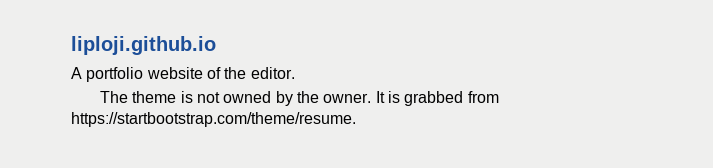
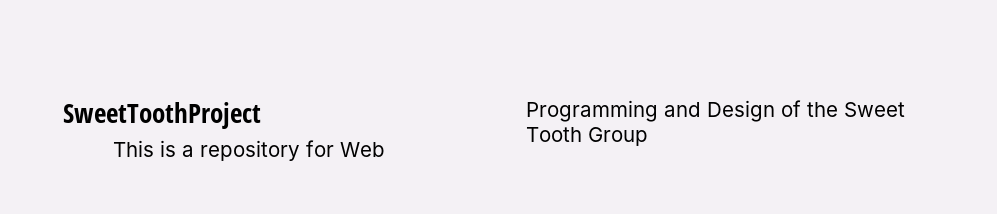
- liploji.github.io
- A portfolio website of the editor.
- The theme is not owned by the owner. It is grabbed from https://startbootstrap.com/theme/resume.
+ SweetToothProject
+ This is a repository for Web Programming and Design of the Sweet Tooth Group

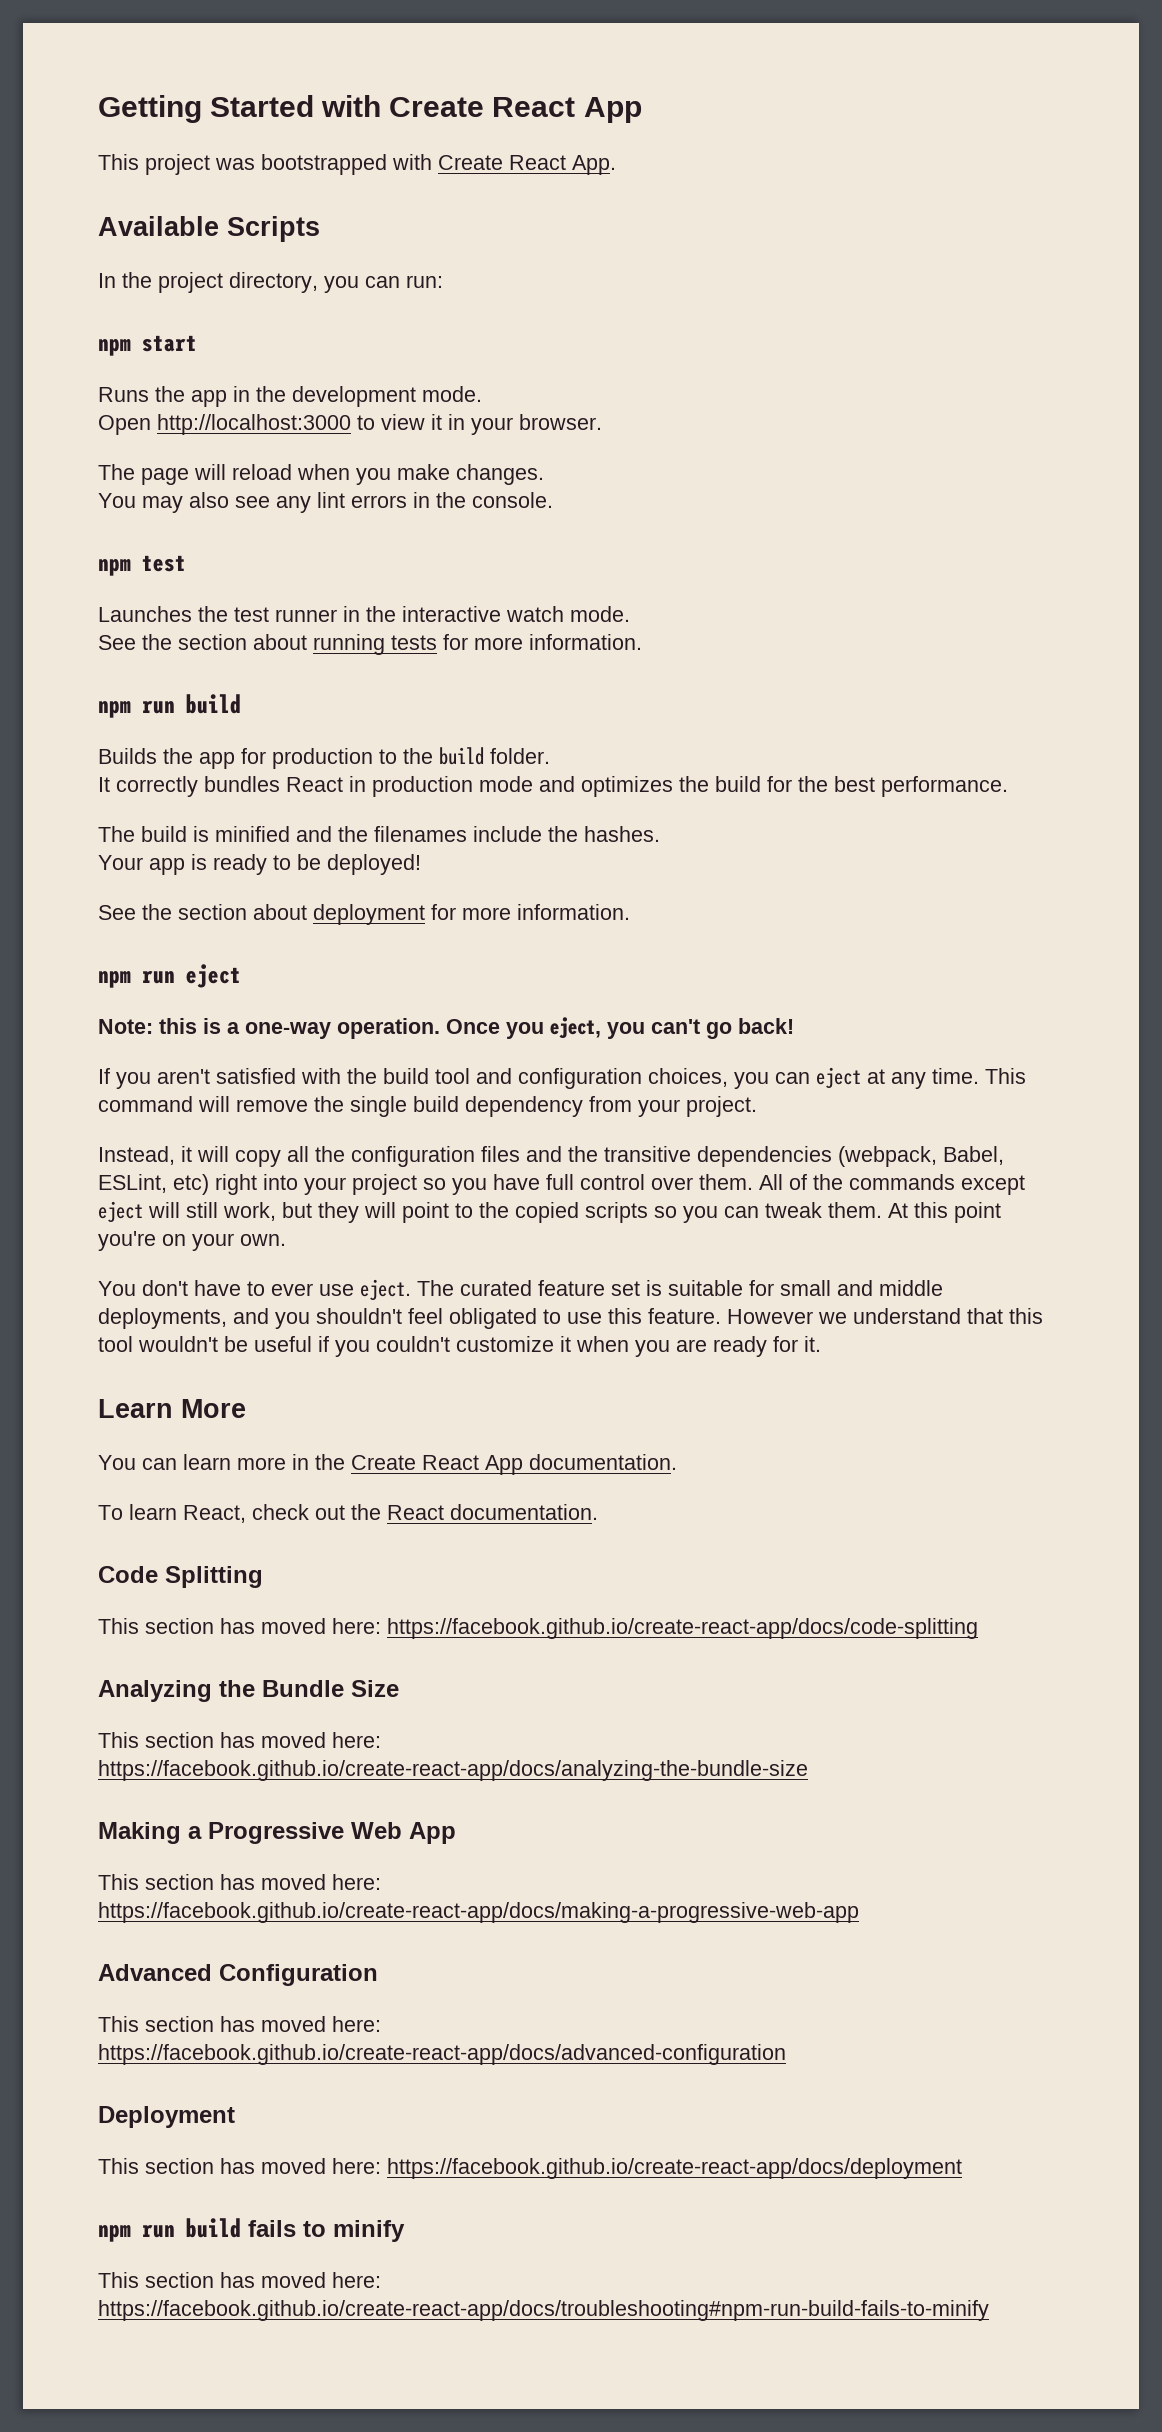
- SweetToothProject
- This is a repository for Web Programming and Design of the Sweet Tooth Group
+ Getting Started with Create React App
+ This project was bootstrapped with Create React App.
+ Available Scripts
+ In the project directory, you can run:
+ npm start
+ Runs the app in the development mode.
+ Open http://localhost:3000 to view it in your browser.
+ The page will reload when you make changes.
+ You may also see any lint errors in the console.
+ npm test
+ Launches the test runner in the interactive watch mode.
+ See the section about running tests for more information.
+ npm run build
+ Builds the app for production to the build folder.
+ It correctly bundles React in production mode and optimizes the build for the best performance.
+ The build is minified and the filenames include the hashes.
+ Your app is ready to be deployed!
+ See the section about deployment for more information.
+ npm run eject
+ Note: this is a one-way operation. Once you eject, you can't go back!
+ If you aren't satisfied with the build tool and configuration choices, you can eject at any time. This command will remove the single build dependency from your project.
+ Instead, it will copy all the configuration files and the transitive dependencies (webpack, Babel, ESLint, etc) right into your project so you have full control over them. All of the commands except eject will still work, but they will point to the copied scripts so you can tweak them. At this point you're on your own.
+ You don't have to ever use eject. The curated feature set is suitable for small and middle deployments, and you shouldn't feel obligated to use this feature. However we understand that this tool wouldn't be useful if you couldn't customize it when you are ready for it.
+ Learn More
+ You can learn more in the Create React App documentation.
+ To learn React, check out the React documentation.
+ Code Splitting
+ This section has moved here: https://facebook.github.io/create-react-app/docs/code-splitting
+ Analyzing the Bundle Size
+ This section has moved here: https://facebook.github.io/create-react-app/docs/analyzing-the-bundle-size
+ Making a Progressive Web App
+ This section has moved here: https://facebook.github.io/create-react-app/docs/making-a-progressive-web-app
+ Advanced Configuration
+ This section has moved here: https://facebook.github.io/create-react-app/docs/advanced-configuration
+ Deployment
+ This section has moved here: https://facebook.github.io/create-react-app/docs/deployment
+ npm run build fails to minify
+ This section has moved here: https://facebook.github.io/create-react-app/docs/troubleshooting#npm-run-build-fails-to-minify

